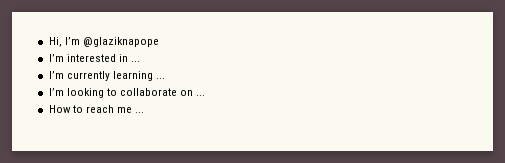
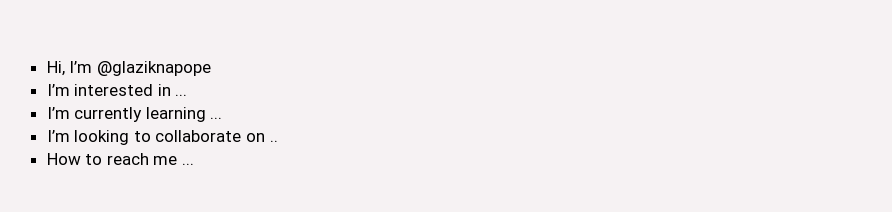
- I’m looking to collaborate on ...
+ I’m looking to collaborate on ..

